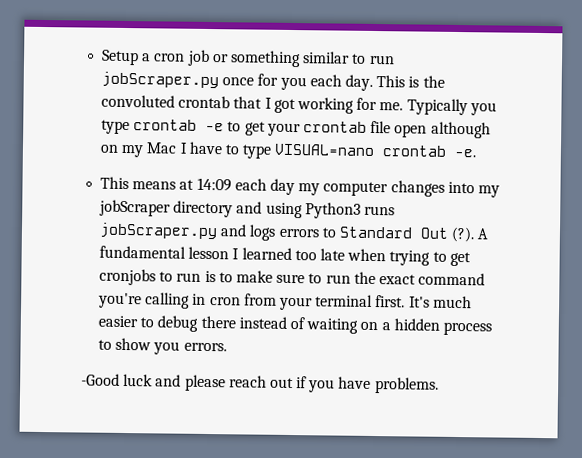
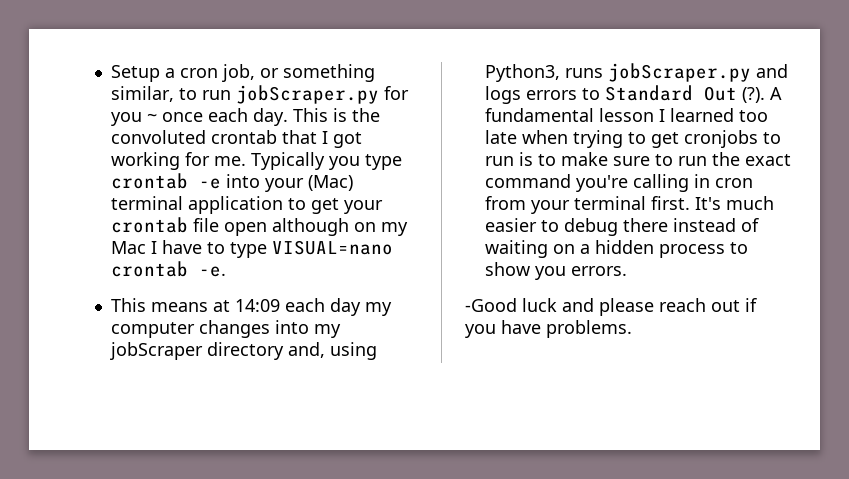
- Setup a cron job or something similar to run jobScraper.py once for you each day.
+ Setup a cron job, or something similar, to run jobScraper.py for you ~ once each day.
- Typically you type crontab -e to get your crontab file open although on my Mac I have to type VISUAL=nano crontab -e.
+ Typically you type crontab -e into your (Mac) terminal application to get your crontab file open although on my Mac I have to type VISUAL=nano crontab -e.
- This means at 14:09 each day my computer changes into my jobScraper directory and using Python3 runs jobScraper.py and logs errors to Standard Out (?).
+ This means at 14:09 each day my computer changes into my jobScraper directory and, using Python3, runs jobScraper.py and logs errors to Standard Out (?).

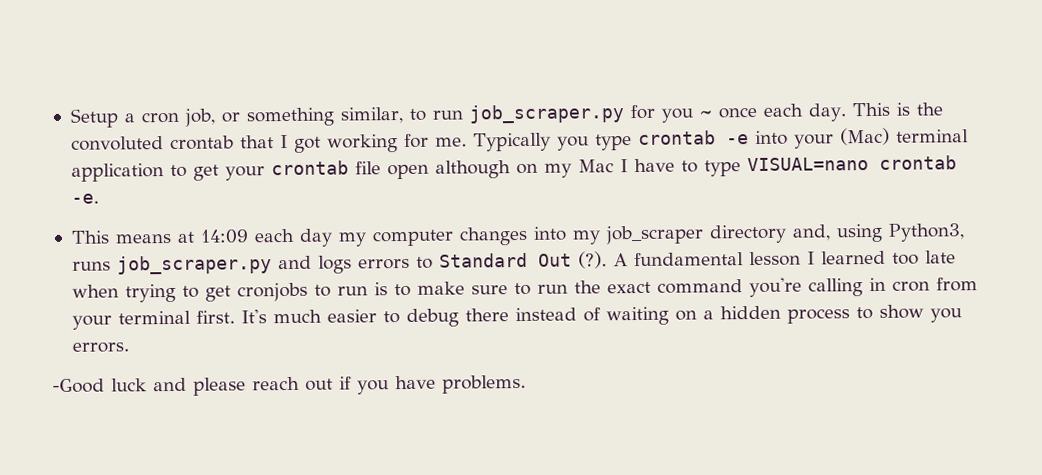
- Setup a cron job, or something similar, to run jobScraper.py for you ~ once each day.
+ Setup a cron job, or something similar, to run job_scraper.py for you ~ once each day.
- This means at 14:09 each day my computer changes into my jobScraper directory and, using Python3, runs jobScraper.py and logs errors to Standard Out (?).
+ This means at 14:09 each day my computer changes into my job_scraper directory and, using Python3, runs job_scraper.py and logs errors to Standard Out (?).

